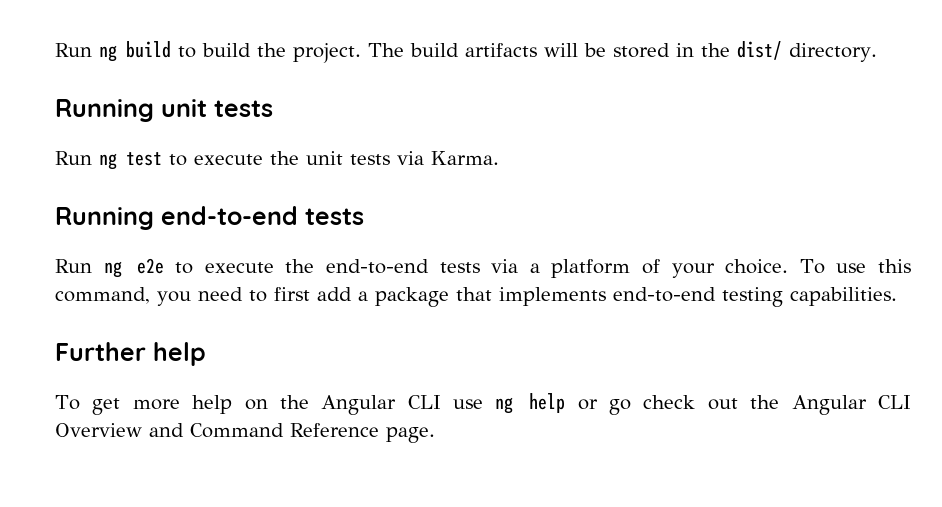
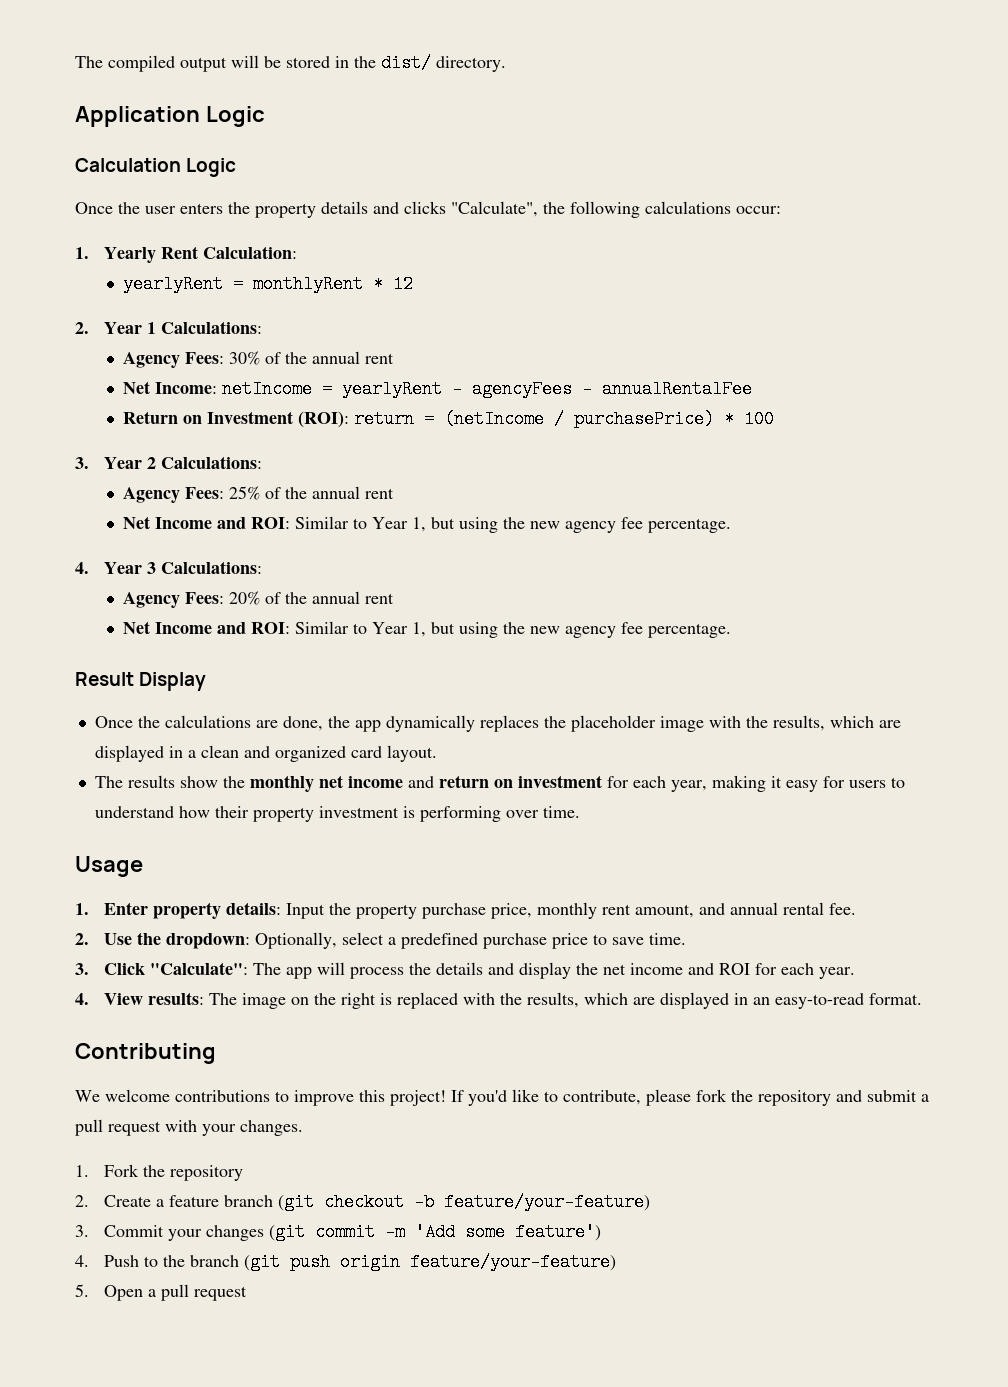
- Run ng build to build the project. The build artifacts will be stored in the dist/ directory.
+ The compiled output will be stored in the dist/ directory.
- Running unit tests
- Run ng test to execute the unit tests via Karma.
- Running end-to-end tests
- Run ng e2e to execute the end-to-end tests via a platform of your choice. To use this command, you need to first add a package that implements end-to-end testing capabilities.
- Further help
- To get more help on the Angular CLI use ng help or go check out the Angular CLI Overview and Command Reference page.
+ Application Logic
+ Calculation Logic
+ Once the user enters the property details and clicks "Calculate", the following calculations occur:
+ 1. Yearly Rent Calculation:
+ yearlyRent = monthlyRent * 12
+ 2. Year 1 Calculations:
+ Agency Fees: 30% of the annual rent
+ Net Income: netIncome = yearlyRent - agencyFees - annualRentalFee
+ Return on Investment (ROI): return = (netIncome / purchasePrice) * 100
+ 3. Year 2 Calculations:
+ Agency Fees: 25% of the annual rent
+ Net Income and ROI: Similar to Year 1, but using the new agency fee percentage.
+ 4. Year 3 Calculations:
+ Agency Fees: 20% of the annual rent
+ Net Income and ROI: Similar to Year 1, but using the new agency fee percentage.
+ Result Display
+ Once the calculations are done, the app dynamically replaces the placeholder image with the results, which are displayed in a clean and organized card layout.
+ The results show the monthly net income and return on investment for each year, making it easy for users to understand how their property investment is performing over time.
+ Usage
+ 1. Enter property details: Input the property purchase price, monthly rent amount, and annual rental fee.
+ 2. Use the dropdown: Optionally, select a predefined purchase price to save time.
+ 3. Click "Calculate": The app will process the details and display the net income and ROI for each year.
+ 4. View results: The image on the right is replaced with the results, which are displayed in an easy-to-read format.
+ Contributing
+ We welcome contributions to improve this project! If you'd like to contribute, please fork the repository and submit a pull request with your changes.
+ 1. Fork the repository
+ 2. Create a feature branch (git checkout -b feature/your-feature)
+ 3. Commit your changes (git commit -m 'Add some feature')
+ 4. Push to the branch (git push origin feature/your-feature)
+ 5. Open a pull request

